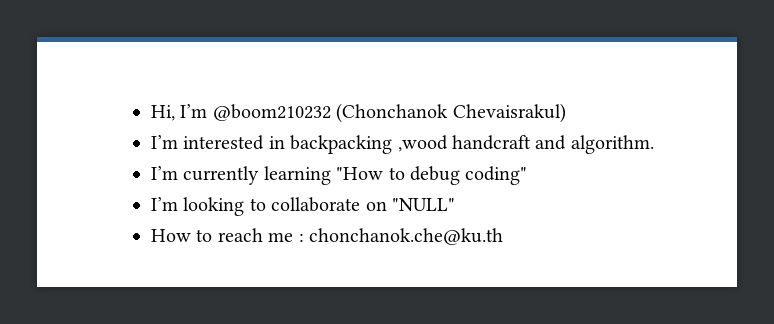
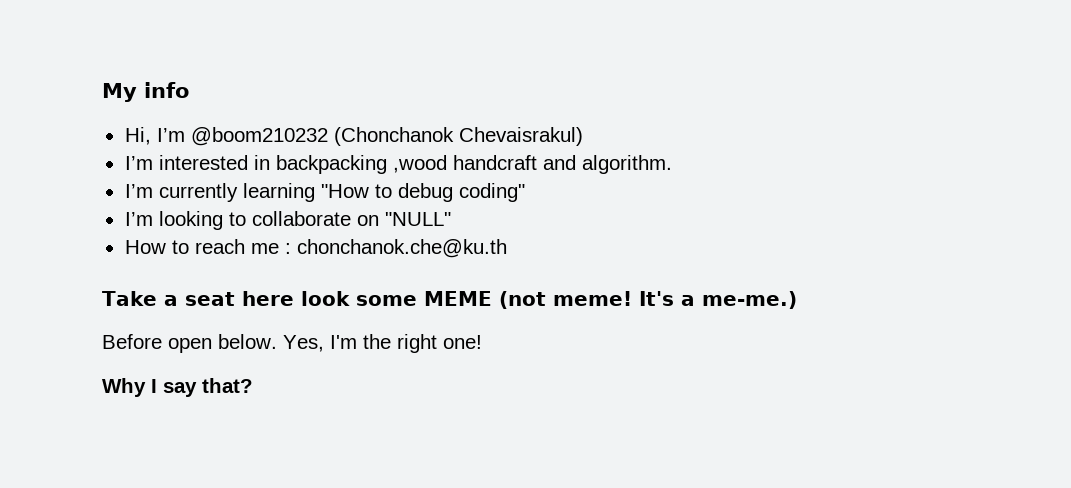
+ My info
+ Take a seat here look some MEME (not meme! It's a me-me.)
+ Before open below. Yes, I'm the right one!
+ Why I say that?

